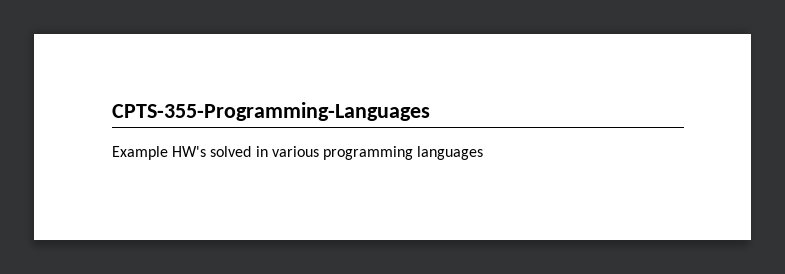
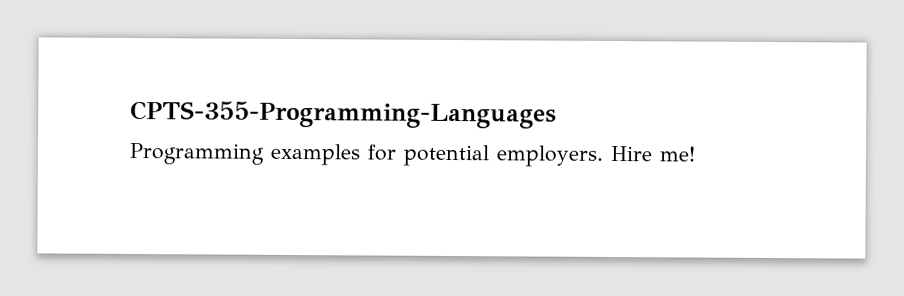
- Example HW's solved in various programming languages
+ Programming examples for potential employers. Hire me!

